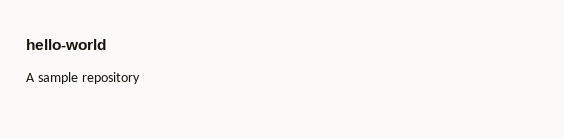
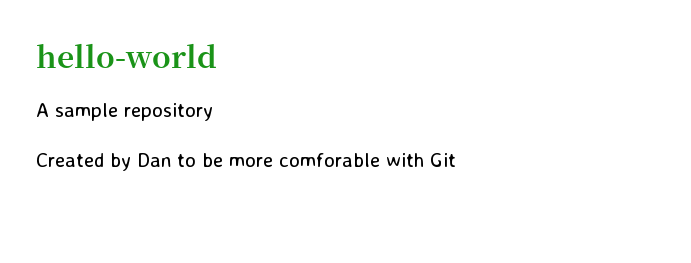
+ Created by Dan to be more comforable with Git

